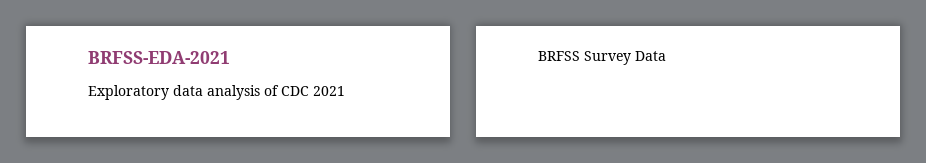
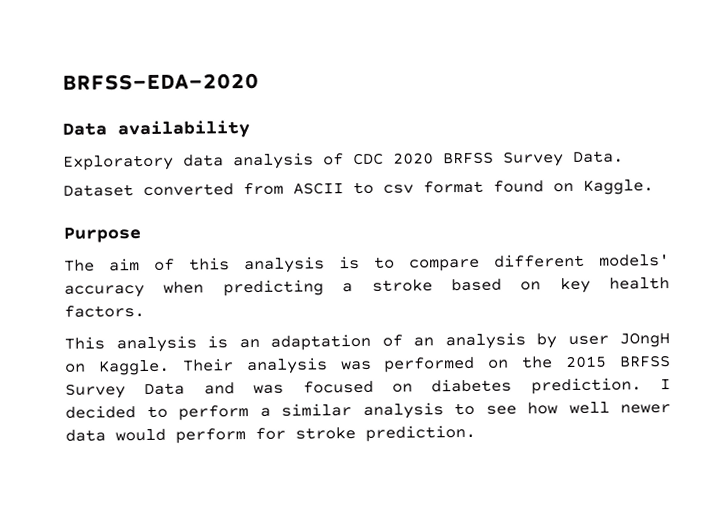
- BRFSS-EDA-2021
+ BRFSS-EDA-2020
+ Data availability
- Exploratory data analysis of CDC 2021 BRFSS Survey Data
+ Exploratory data analysis of CDC 2020 BRFSS Survey Data.
+ Dataset converted from ASCII to csv format found on Kaggle.
+ Purpose
+ The aim of this analysis is to compare different models' accuracy when predicting a stroke based on key health factors.
+ This analysis is an adaptation of an analysis by user JOngH on Kaggle. Their analysis was performed on the 2015 BRFSS Survey Data and was focused on diabetes prediction. I decided to perform a similar analysis to see how well newer data would perform for stroke prediction.

